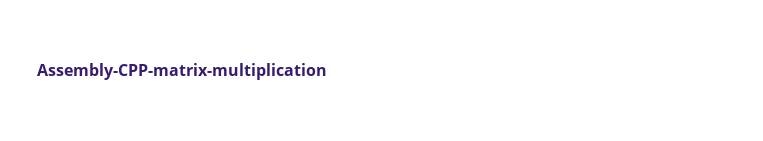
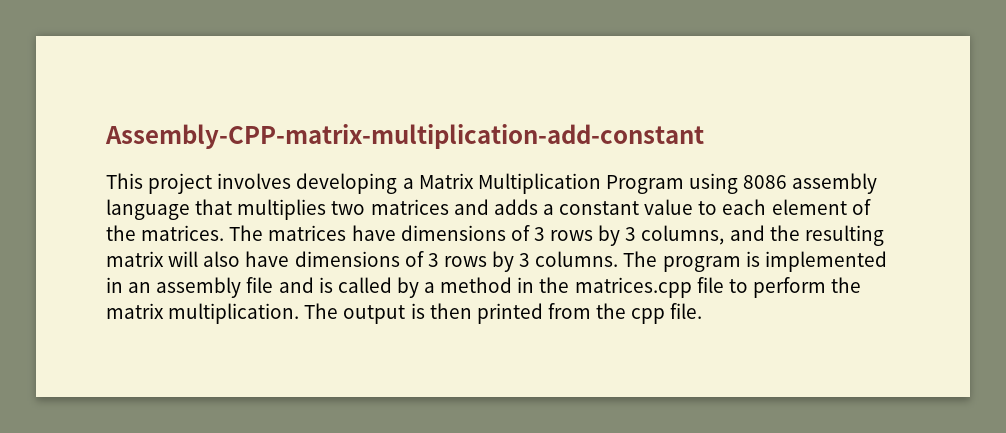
- Assembly-CPP-matrix-multiplication
+ Assembly-CPP-matrix-multiplication-add-constant
+ This project involves developing a Matrix Multiplication Program using 8086 assembly language that multiplies two matrices and adds a constant value to each element of the matrices. The matrices have dimensions of 3 rows by 3 columns, and the resulting matrix will also have dimensions of 3 rows by 3 columns. The program is implemented in an assembly file and is called by a method in the matrices.cpp file to perform the matrix multiplication. The output is then printed from the cpp file.

